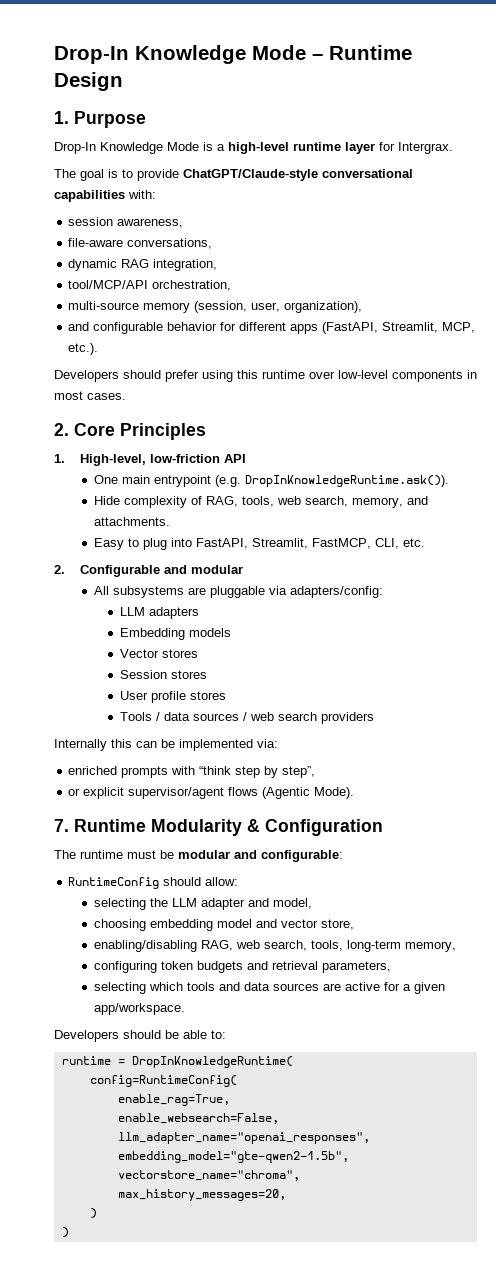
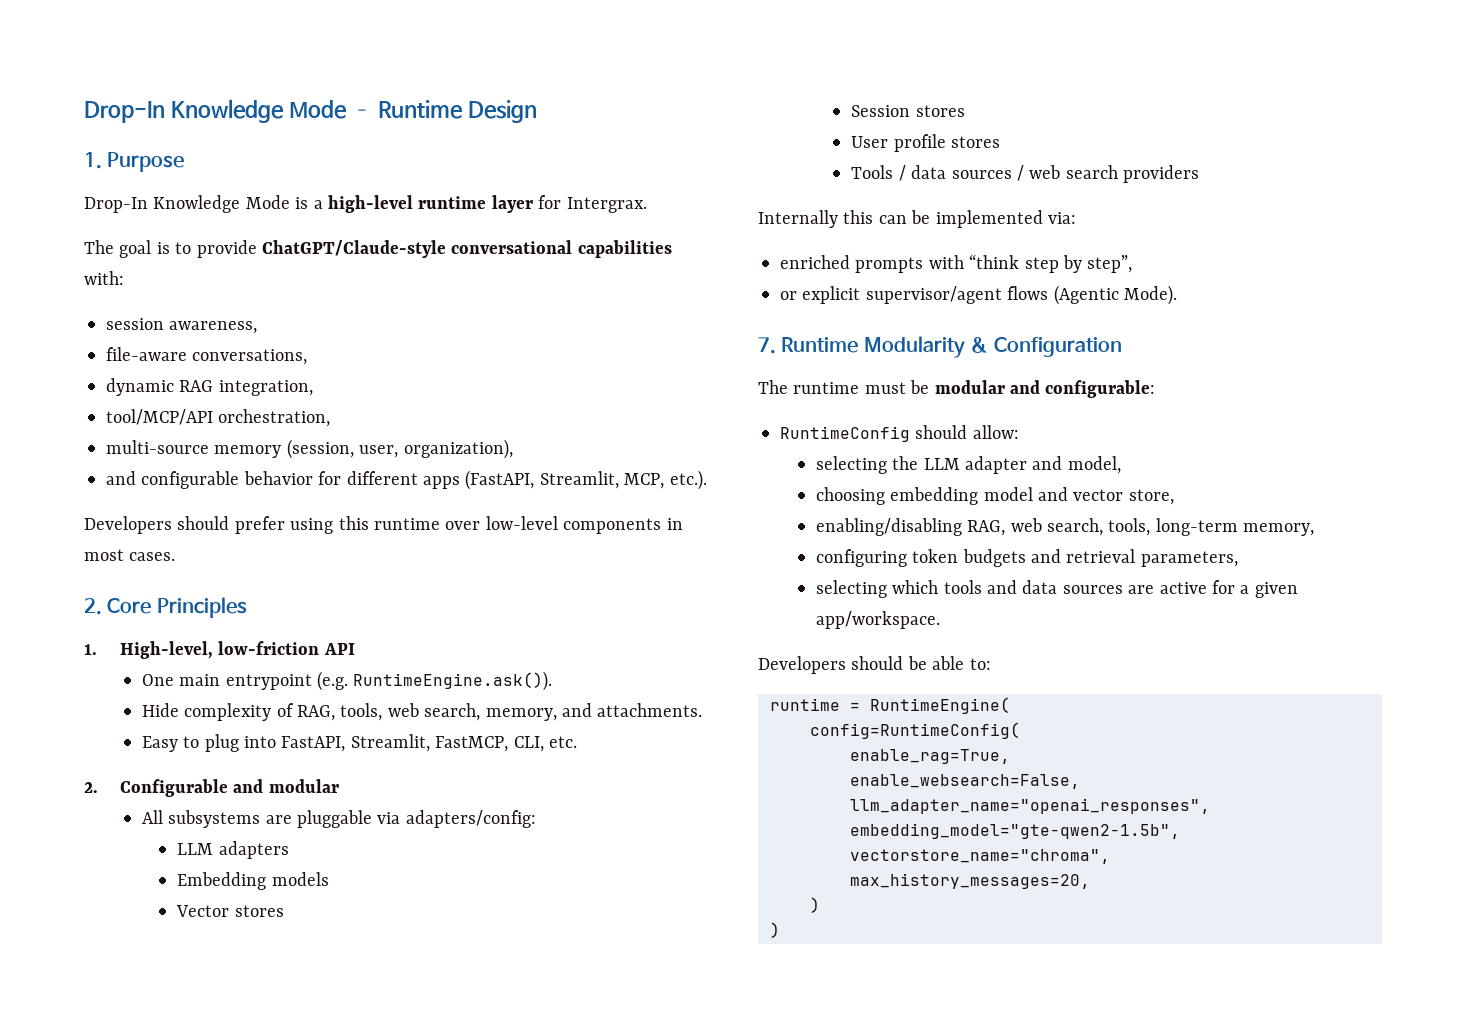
- One main entrypoint (e.g. DropInKnowledgeRuntime.ask()).
+ One main entrypoint (e.g. RuntimeEngine.ask()).
- runtime = DropInKnowledgeRuntime(
+ runtime = RuntimeEngine(

